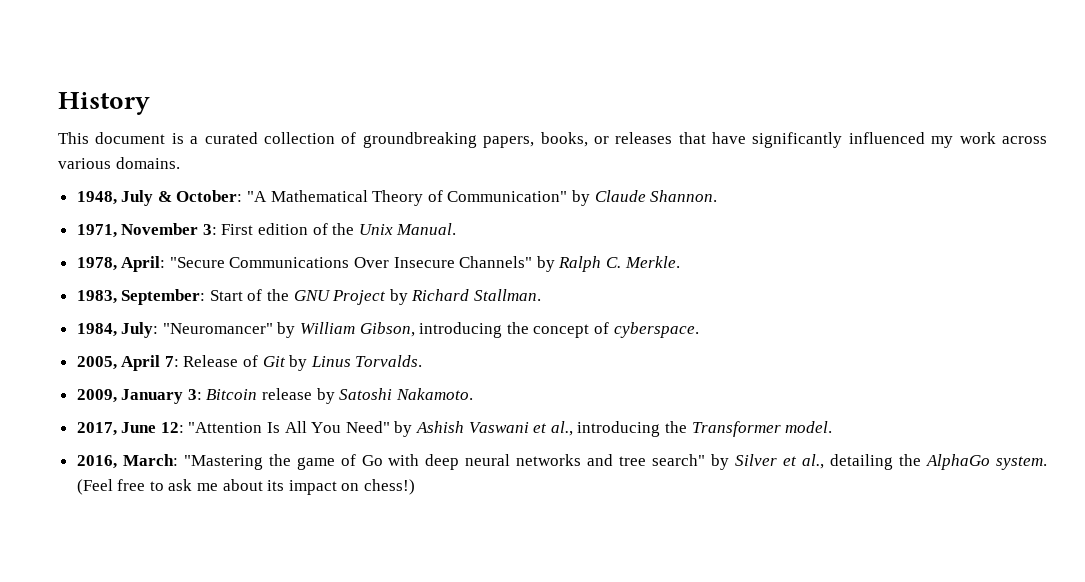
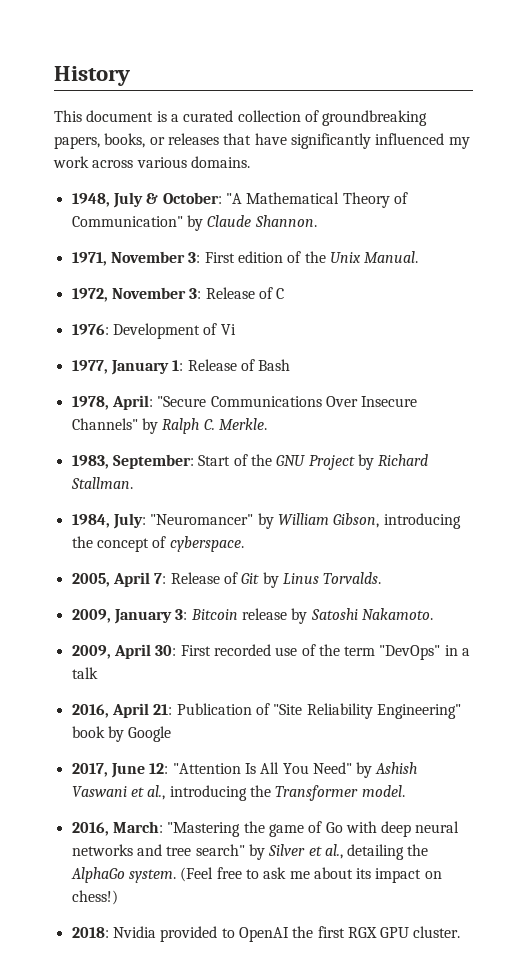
+ 1972, November 3: Release of C
+ 1976: Development of Vi
+ 1977, January 1: Release of Bash
+ 2009, April 30: First recorded use of the term "DevOps" in a talk
+ 2016, April 21: Publication of "Site Reliability Engineering" book by Google
+ 2018: Nvidia provided to OpenAI the first RGX GPU cluster.

